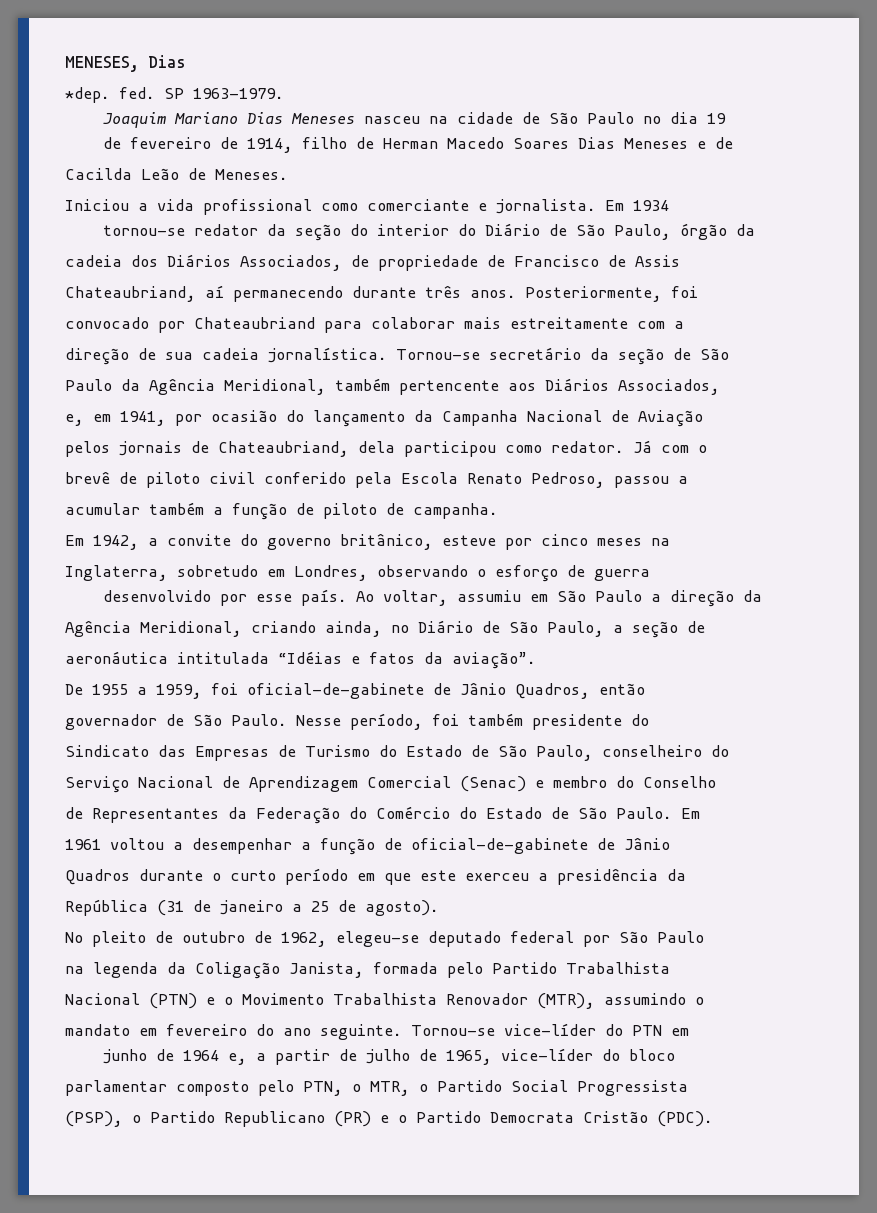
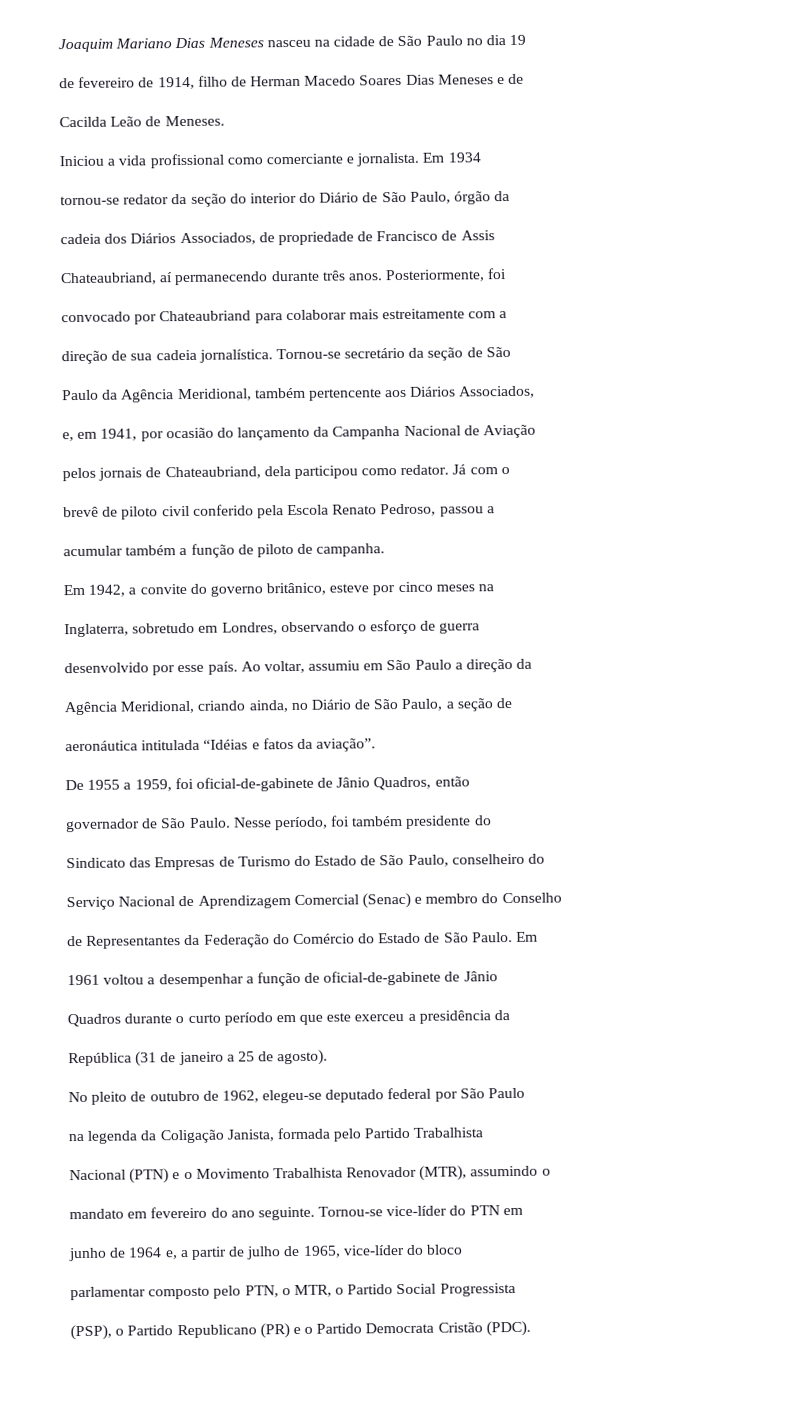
- MENESES, Dias
- *dep. fed. SP 1963-1979.

